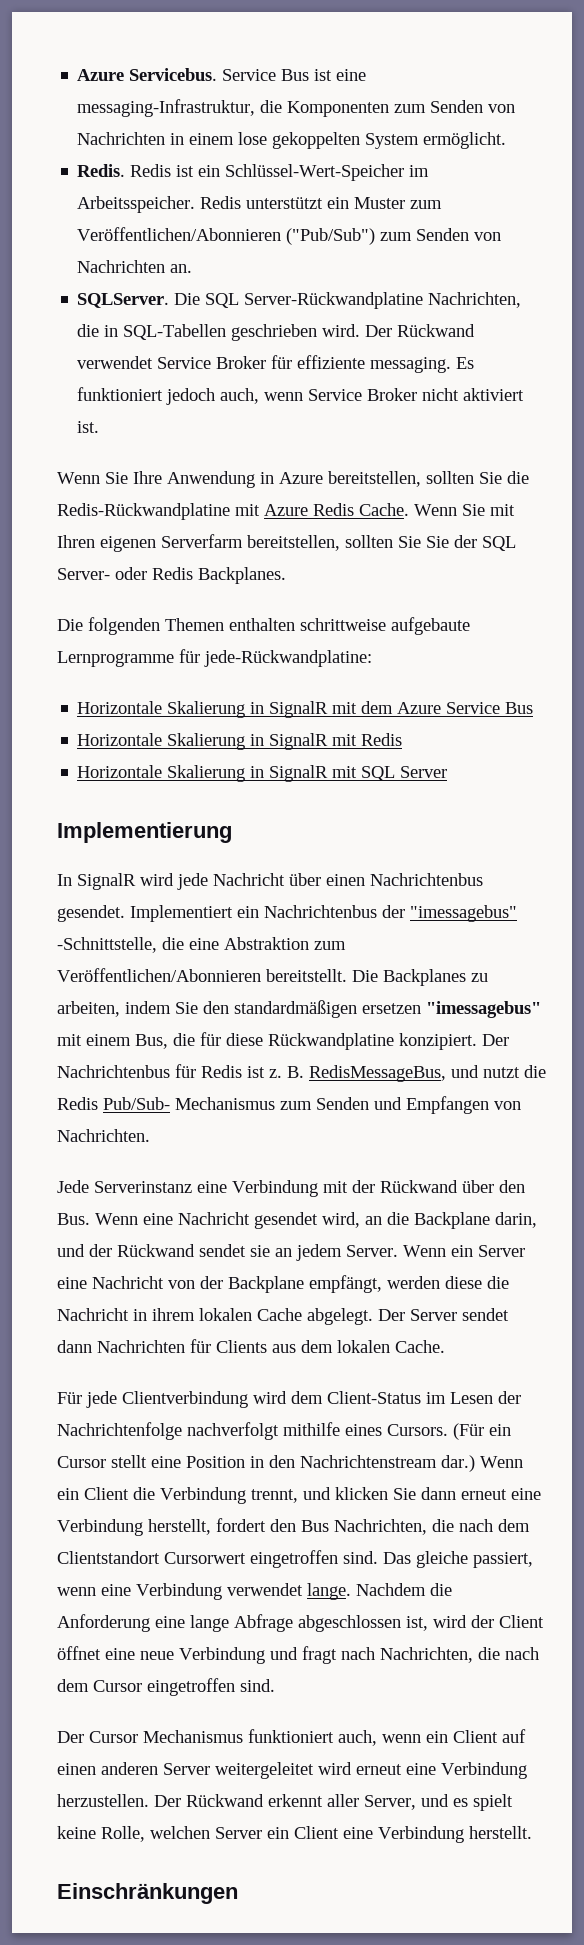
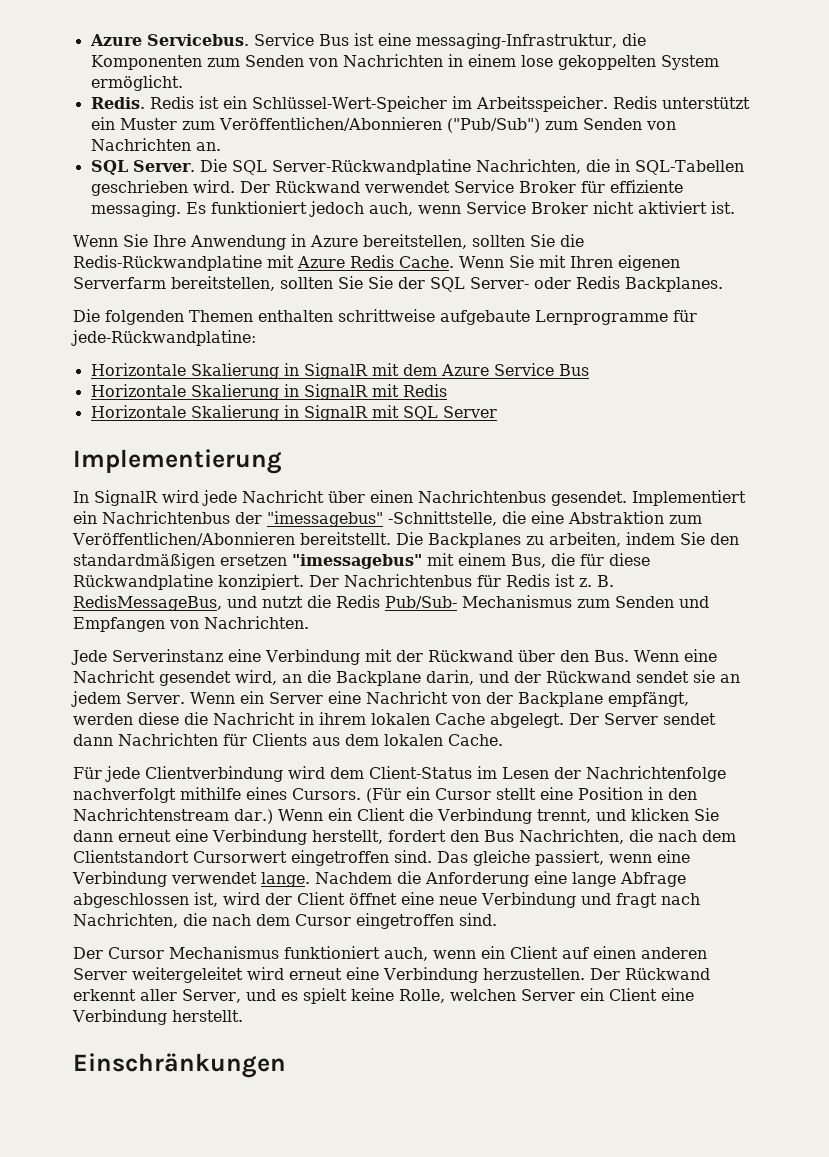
- SQLServer.
+ SQL Server.

